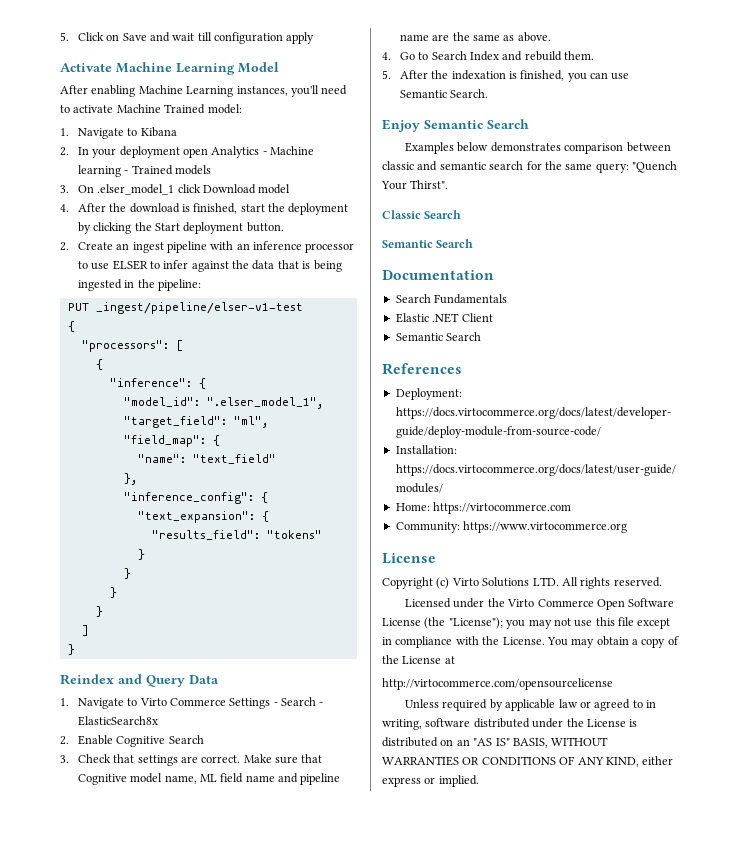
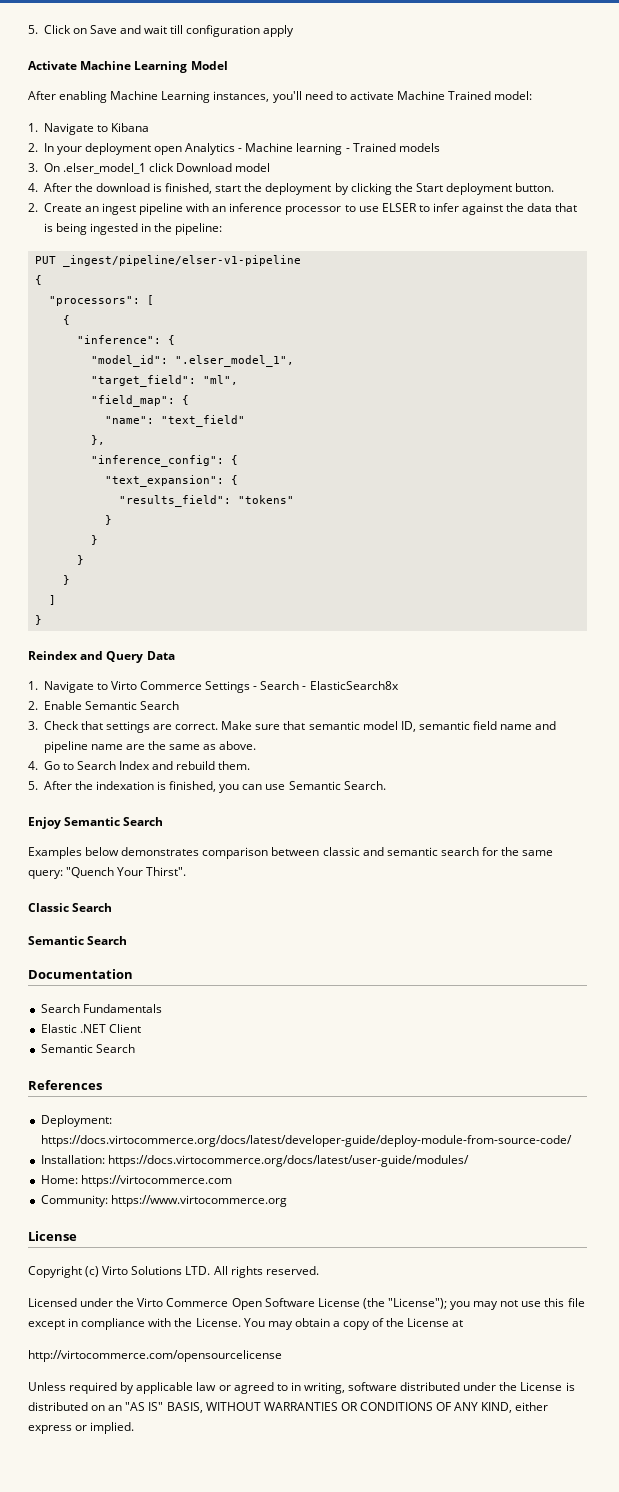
- PUT _ingest/pipeline/elser-v1-test
+ PUT _ingest/pipeline/elser-v1-pipeline
- 2. Enable Cognitive Search
+ 2. Enable Semantic Search
- Make sure that Cognitive model name, ML field name and pipeline name are the same as above.
+ Make sure that semantic model ID, semantic field name and pipeline name are the same as above.

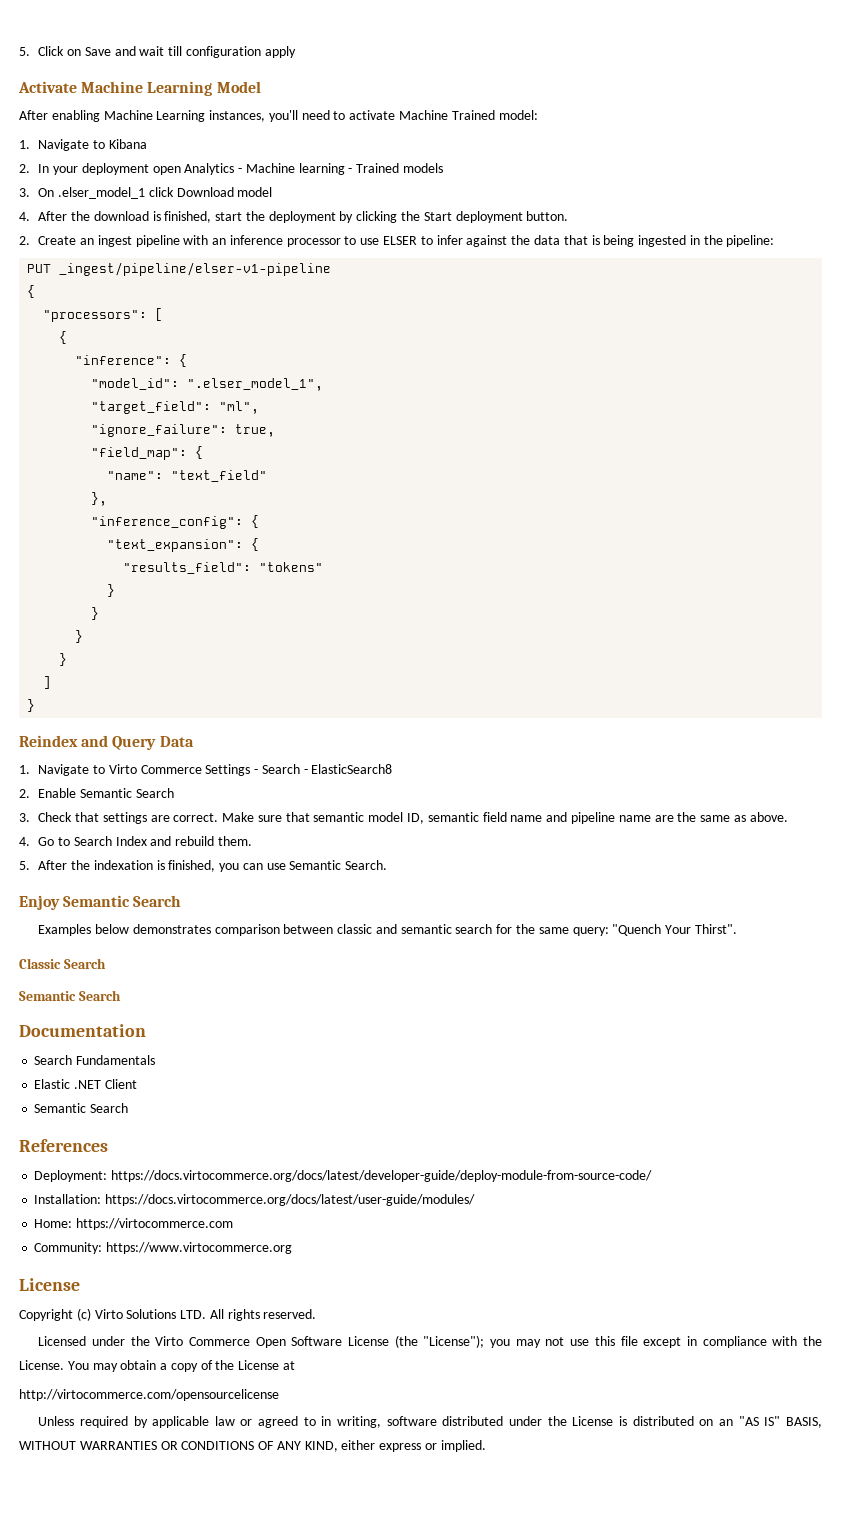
+ "ignore_failure": true,
- 1. Navigate to Virto Commerce Settings - Search - ElasticSearch8x
+ 1. Navigate to Virto Commerce Settings - Search - ElasticSearch8

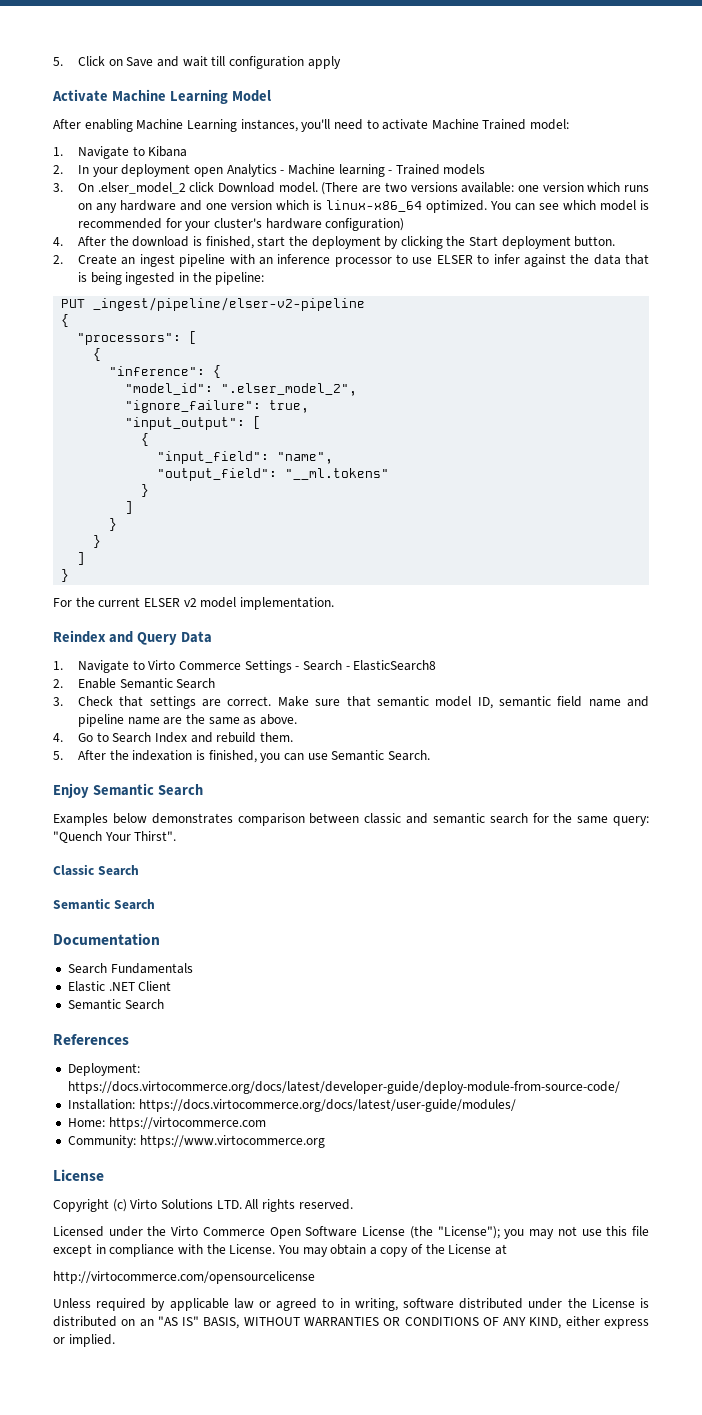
- 3. On .elser_model_1 click Download model
+ 3. On .elser_model_2 click Download model. (There are two versions available: one version which runs on any hardware and one version which is linux-x86_64 optimized. You can see which model is recommended for your cluster's hardware configuration)
- PUT _ingest/pipeline/elser-v1-pipeline
+ PUT _ingest/pipeline/elser-v2-pipeline
- "model_id": ".elser_model_1",
- "target_field": "ml",
+ "model_id": ".elser_model_2",
- "field_map": {
- "name": "text_field"
- },
- "inference_config": {
- "text_expansion": {
- "results_field": "tokens"
+ "input_output": [
+ {
+ "input_field": "name",
+ "output_field": "__ml.tokens"
  }
- }
+ ]
+ For the current ELSER v2 model implementation.

